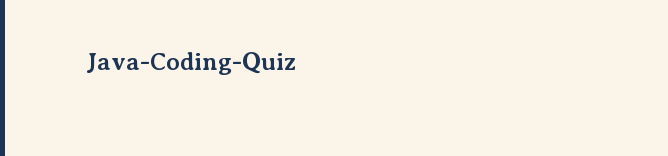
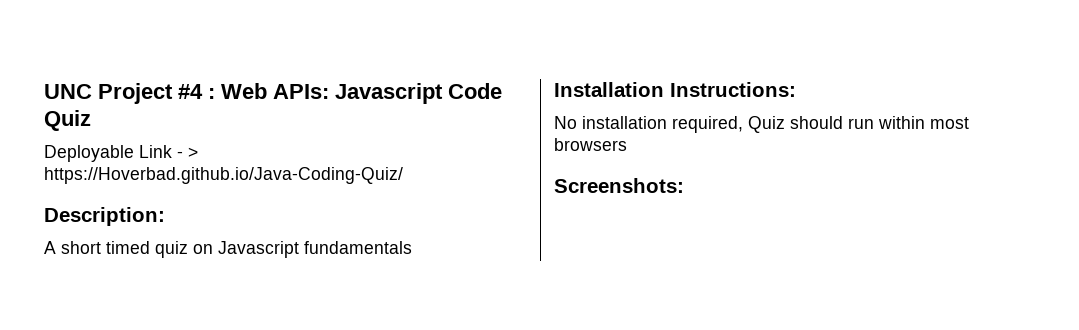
- Java-Coding-Quiz
+ UNC Project #4 : Web APIs: Javascript Code Quiz
+ Deployable Link - > https://Hoverbad.github.io/Java-Coding-Quiz/
+ Description:
+ A short timed quiz on Javascript fundamentals
+ Installation Instructions:
+ No installation required, Quiz should run within most browsers
+ Screenshots:

